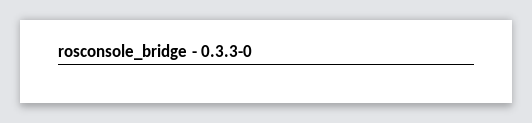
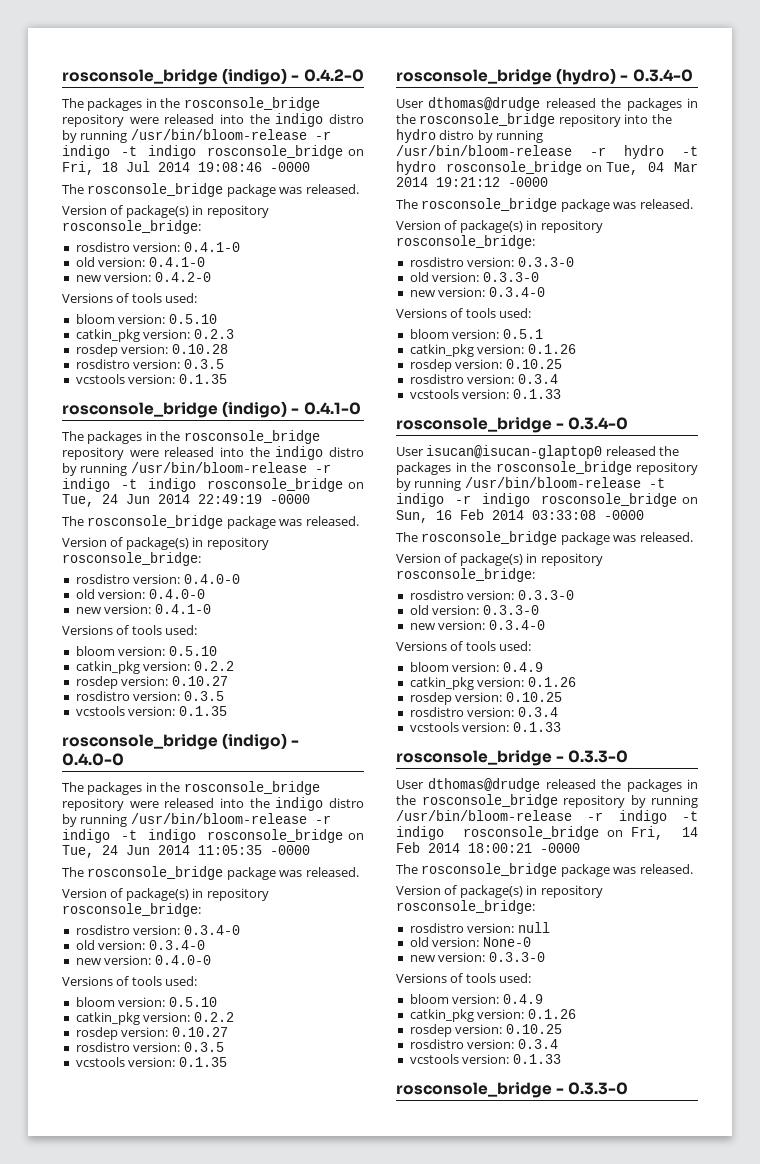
+ rosconsole_bridge (indigo) - 0.4.2-0
+ The packages in the rosconsole_bridge repository were released into the indigo distro by running /usr/bin/bloom-release -r indigo -t indigo rosconsole_bridge on Fri, 18 Jul 2014 19:08:46 -0000
+ The rosconsole_bridge package was released.
+ Version of package(s) in repository rosconsole_bridge:
+ rosdistro version: 0.4.1-0
+ old version: 0.4.1-0
+ new version: 0.4.2-0
+ Versions of tools used:
+ bloom version: 0.5.10
+ catkin_pkg version: 0.2.3
+ rosdep version: 0.10.28
+ rosdistro version: 0.3.5
+ vcstools version: 0.1.35
+ rosconsole_bridge (indigo) - 0.4.1-0
+ The packages in the rosconsole_bridge repository were released into the indigo distro by running /usr/bin/bloom-release -r indigo -t indigo rosconsole_bridge on Tue, 24 Jun 2014 22:49:19 -0000
+ The rosconsole_bridge package was released.
+ Version of package(s) in repository rosconsole_bridge:
+ rosdistro version: 0.4.0-0
+ old version: 0.4.0-0
+ new version: 0.4.1-0
+ Versions of tools used:
+ bloom version: 0.5.10
+ catkin_pkg version: 0.2.2
+ rosdep version: 0.10.27
+ rosdistro version: 0.3.5
+ vcstools version: 0.1.35
+ rosconsole_bridge (indigo) - 0.4.0-0
+ The packages in the rosconsole_bridge repository were released into the indigo distro by running /usr/bin/bloom-release -r indigo -t indigo rosconsole_bridge on Tue, 24 Jun 2014 11:05:35 -0000
+ The rosconsole_bridge package was released.
+ Version of package(s) in repository rosconsole_bridge:
+ rosdistro version: 0.3.4-0
+ old version: 0.3.4-0
+ new version: 0.4.0-0
+ Versions of tools used:
+ bloom version: 0.5.10
+ catkin_pkg version: 0.2.2
+ rosdep version: 0.10.27
+ rosdistro version: 0.3.5
+ vcstools version: 0.1.35
+ rosconsole_bridge (hydro) - 0.3.4-0
+ User dthomas@drudge released the packages in the rosconsole_bridge repository into the hydro distro by running /usr/bin/bloom-release -r hydro -t hydro rosconsole_bridge on Tue, 04 Mar 2014 19:21:12 -0000
+ The rosconsole_bridge package was released.
+ Version of package(s) in repository rosconsole_bridge:
+ rosdistro version: 0.3.3-0
+ old version: 0.3.3-0
+ new version: 0.3.4-0
+ Versions of tools used:
+ bloom version: 0.5.1
+ catkin_pkg version: 0.1.26
+ rosdep version: 0.10.25
+ rosdistro version: 0.3.4
+ vcstools version: 0.1.33
+ rosconsole_bridge - 0.3.4-0
+ User isucan@isucan-glaptop0 released the packages in the rosconsole_bridge repository by running /usr/bin/bloom-release -t indigo -r indigo rosconsole_bridge on Sun, 16 Feb 2014 03:33:08 -0000
+ The rosconsole_bridge package was released.
+ Version of package(s) in repository rosconsole_bridge:
+ rosdistro version: 0.3.3-0
+ old version: 0.3.3-0
+ new version: 0.3.4-0
+ Versions of tools used:
+ bloom version: 0.4.9
+ catkin_pkg version: 0.1.26
+ rosdep version: 0.10.25
+ rosdistro version: 0.3.4
+ vcstools version: 0.1.33
+ rosconsole_bridge - 0.3.3-0
+ User dthomas@drudge released the packages in the rosconsole_bridge repository by running /usr/bin/bloom-release -r indigo -t indigo rosconsole_bridge on Fri, 14 Feb 2014 18:00:21 -0000
+ The rosconsole_bridge package was released.
+ Version of package(s) in repository rosconsole_bridge:
+ rosdistro version: null
+ old version: None-0
+ new version: 0.3.3-0
+ Versions of tools used:
+ bloom version: 0.4.9
+ catkin_pkg version: 0.1.26
+ rosdep version: 0.10.25
+ rosdistro version: 0.3.4
+ vcstools version: 0.1.33

